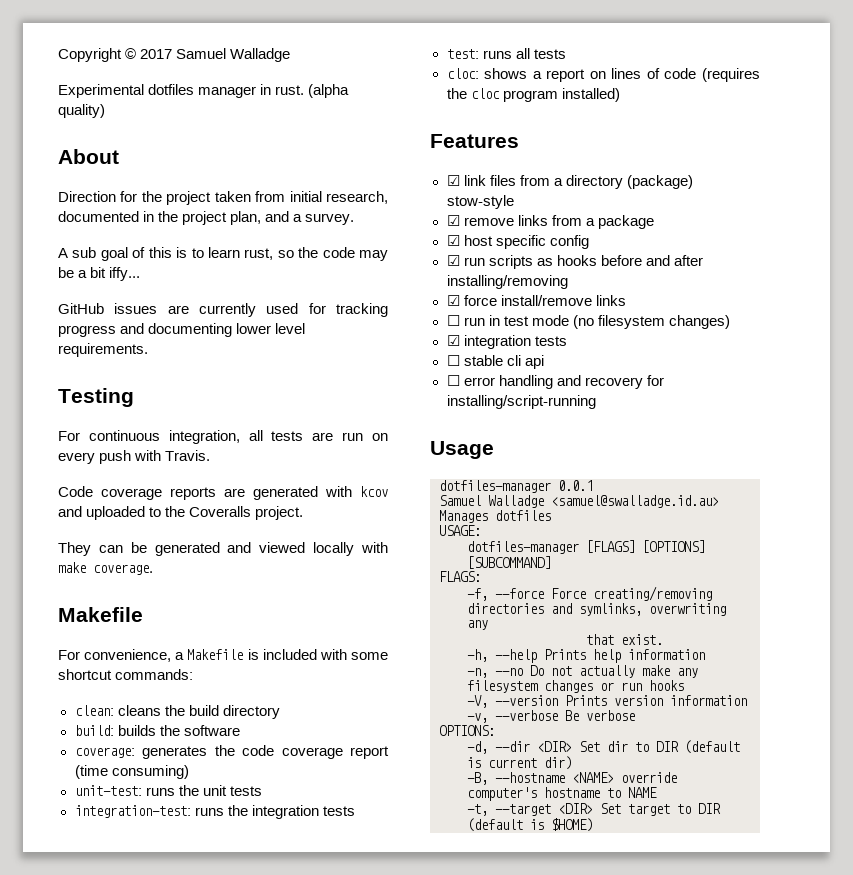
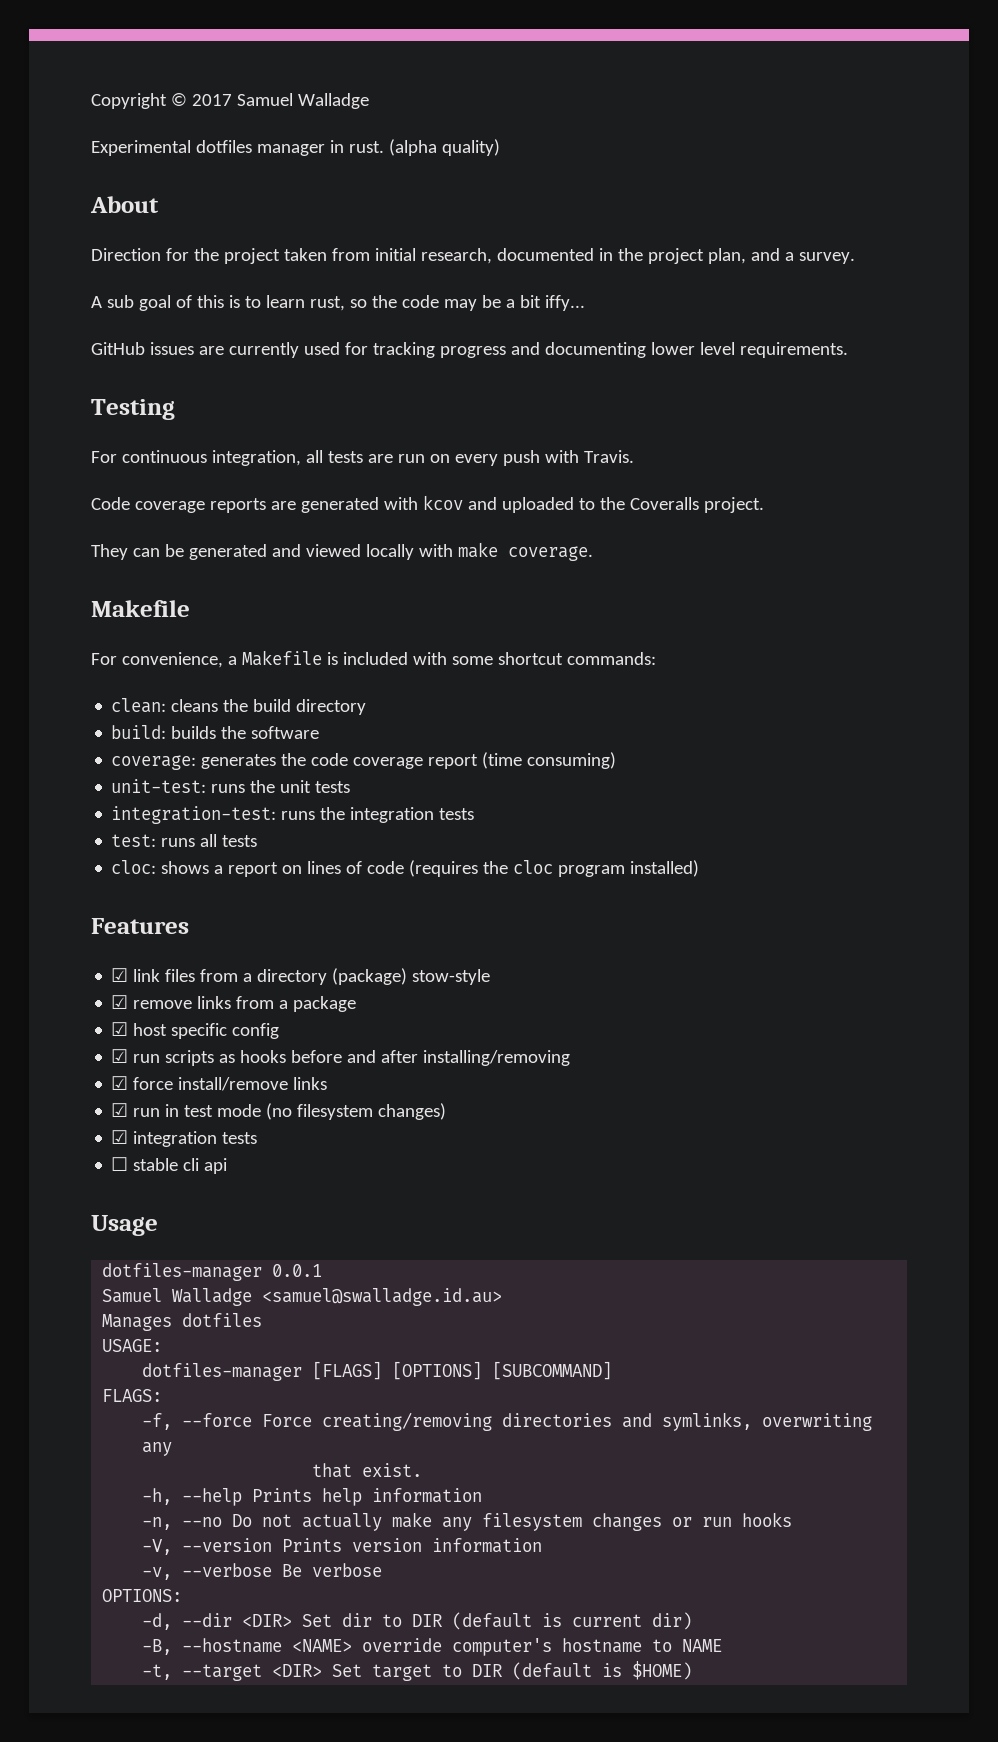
- ☐ run in test mode (no filesystem changes)
+ ☑ run in test mode (no filesystem changes)
- ☐ error handling and recovery for installing/script-running

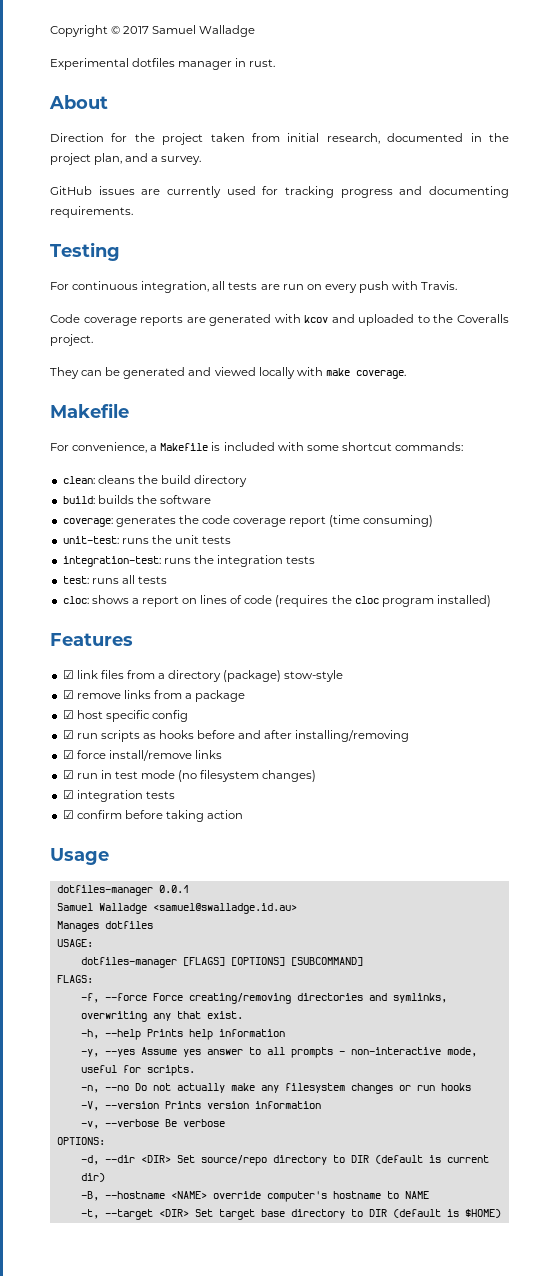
- (alpha quality)
- A sub goal of this is to learn rust, so the code may be a bit iffy...
- GitHub issues are currently used for tracking progress and documenting lower level requirements.
+ GitHub issues are currently used for tracking progress and documenting requirements.
- ☐ stable cli api
+ ☑ confirm before taking action
- -f, --force Force creating/removing directories and symlinks, overwriting any
- that exist.
+ -f, --force Force creating/removing directories and symlinks, overwriting any that exist.
+ -y, --yes Assume yes answer to all prompts - non-interactive mode, useful for scripts.
- -d, --dir <DIR> Set dir to DIR (default is current dir)
+ -d, --dir <DIR> Set source/repo directory to DIR (default is current dir)
- -t, --target <DIR> Set target to DIR (default is $HOME)
+ -t, --target <DIR> Set target base directory to DIR (default is $HOME)

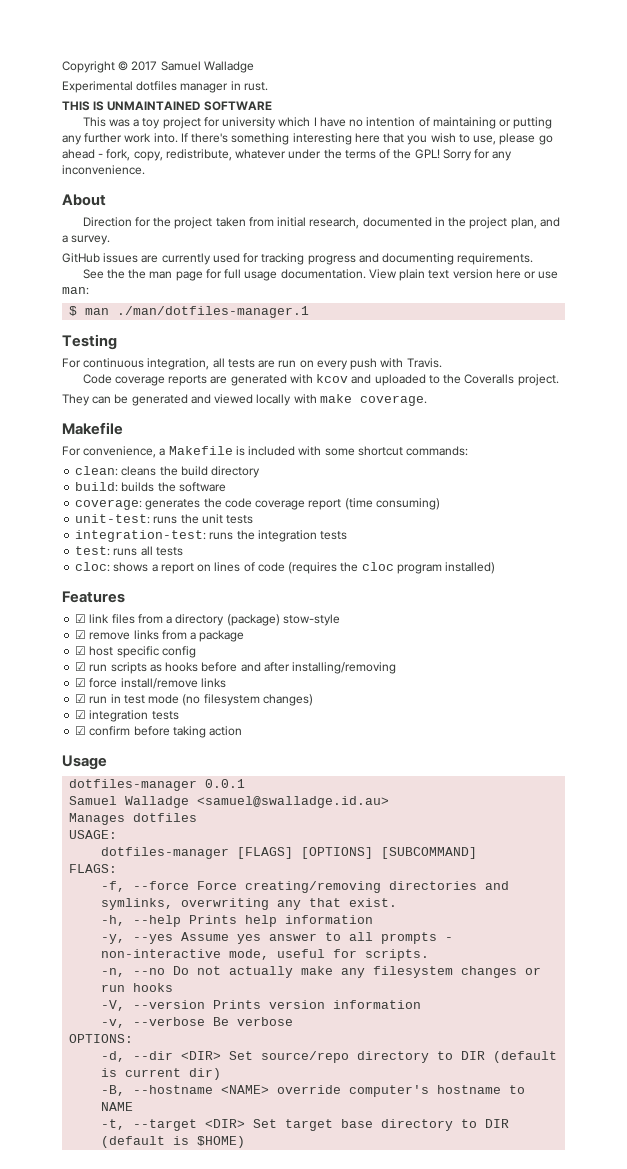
+ THIS IS UNMAINTAINED SOFTWARE
+ This was a toy project for university which I have no intention of maintaining or putting any further work into. If there's something interesting here that you wish to use, please go ahead - fork, copy, redistribute, whatever under the terms of the GPL! Sorry for any inconvenience.
+ See the the man page for full usage documentation. View plain text version here or use man:
+ $ man ./man/dotfiles-manager.1

